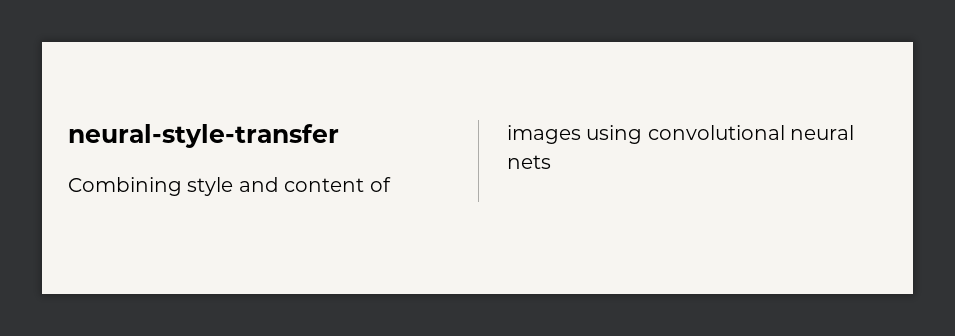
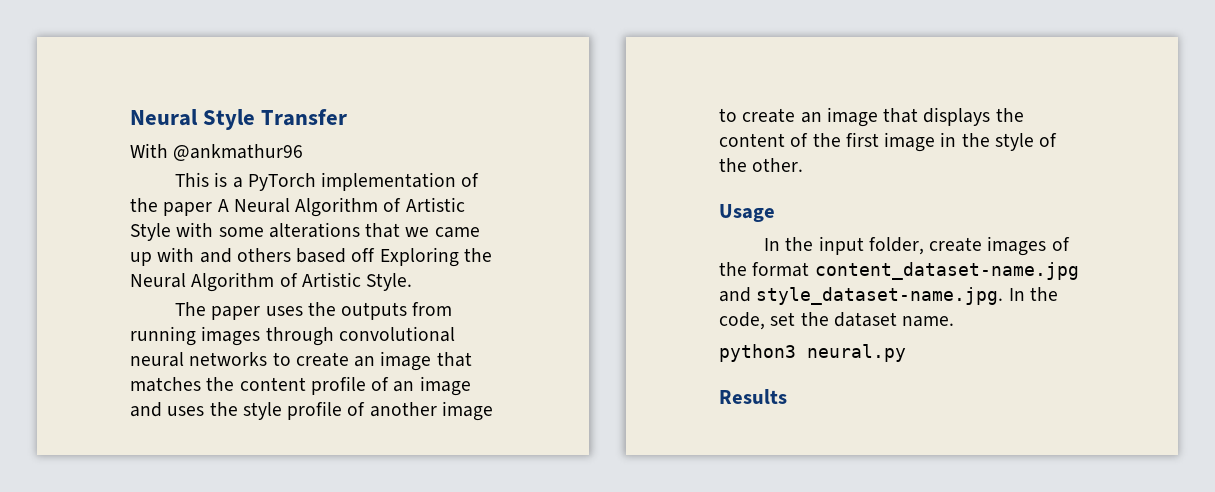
- neural-style-transfer
- Combining style and content of images using convolutional neural nets
+ Neural Style Transfer
+ With @ankmathur96
+ This is a PyTorch implementation of the paper A Neural Algorithm of Artistic Style with some alterations that we came up with and others based off Exploring the Neural Algorithm of Artistic Style.
+ The paper uses the outputs from running images through convolutional neural networks to create an image that matches the content profile of an image and uses the style profile of another image to create an image that displays the content of the first image in the style of the other.
+ Usage
+ In the input folder, create images of the format content_dataset-name.jpg and style_dataset-name.jpg. In the code, set the dataset name.
+ python3 neural.py
+ Results

